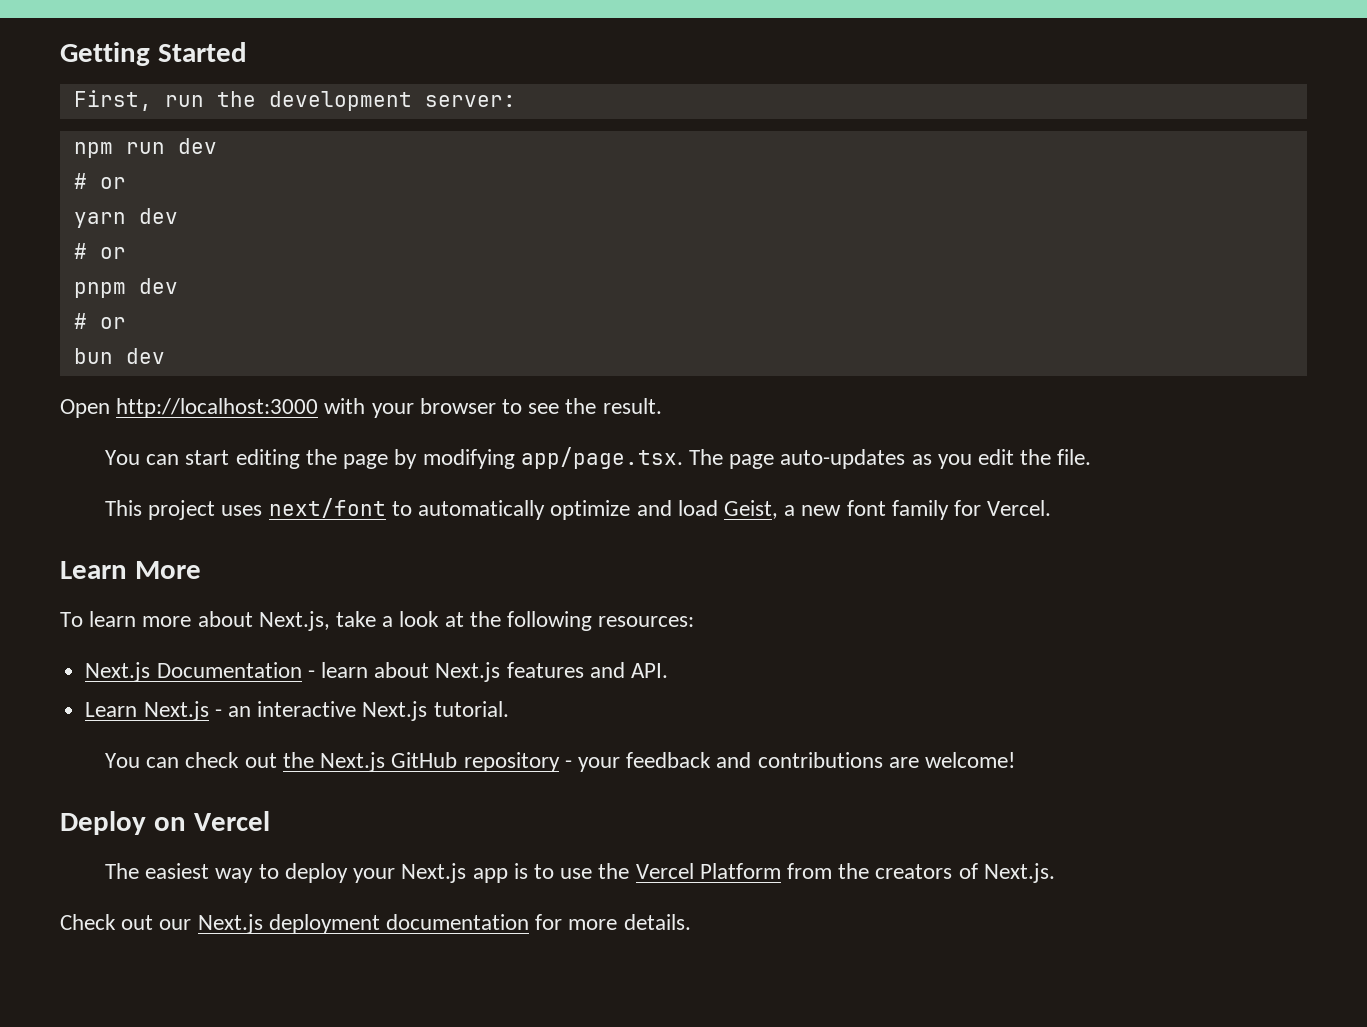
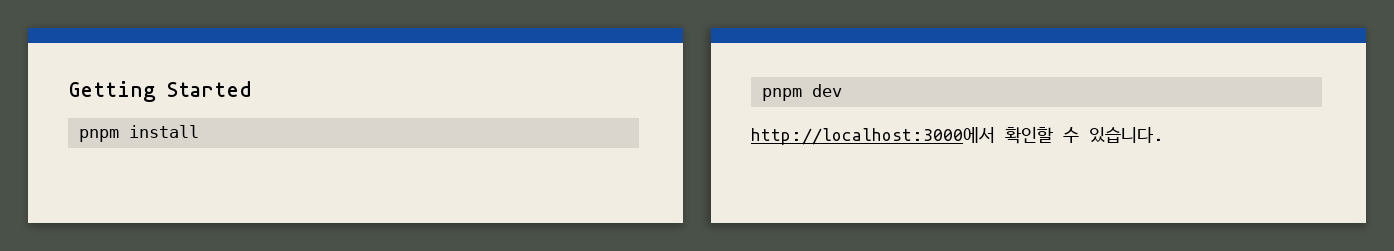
- First, run the development server:
- npm run dev
- # or
- yarn dev
- # or
+ pnpm install
  pnpm dev
- # or
- bun dev
- Open http://localhost:3000 with your browser to see the result.
- You can start editing the page by modifying app/page.tsx. The page auto-updates as you edit the file.
- This project uses next/font to automatically optimize and load Geist, a new font family for Vercel.
- Learn More
- To learn more about Next.js, take a look at the following resources:
- Next.js Documentation - learn about Next.js features and API.
- Learn Next.js - an interactive Next.js tutorial.
- You can check out the Next.js GitHub repository - your feedback and contributions are welcome!
- Deploy on Vercel
- The easiest way to deploy your Next.js app is to use the Vercel Platform from the creators of Next.js.
- Check out our Next.js deployment documentation for more details.
+ http://localhost:3000에서 확인할 수 있습니다.

